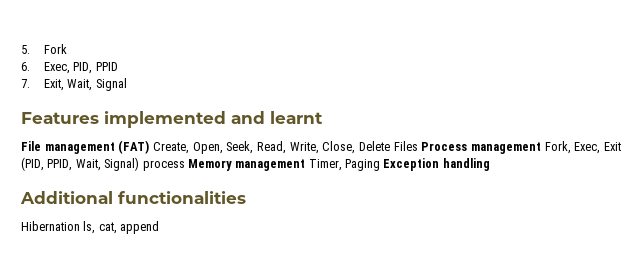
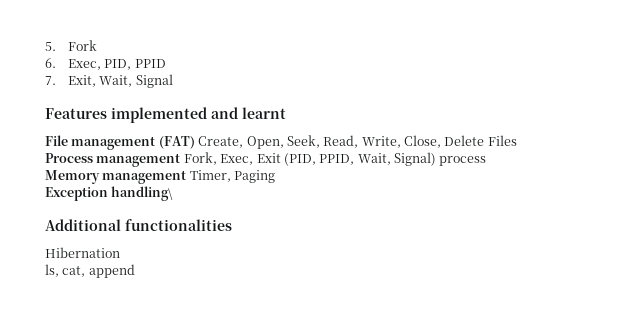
- File management (FAT) Create, Open, Seek, Read, Write, Close, Delete Files Process management Fork, Exec, Exit (PID, PPID, Wait, Signal) process Memory management Timer, Paging Exception handling
+ File management (FAT) Create, Open, Seek, Read, Write, Close, Delete Files
+ Process management Fork, Exec, Exit (PID, PPID, Wait, Signal) process
+ Memory management Timer, Paging
+ Exception handling\
- Hibernation ls, cat, append
+ Hibernation
+ ls, cat, append

